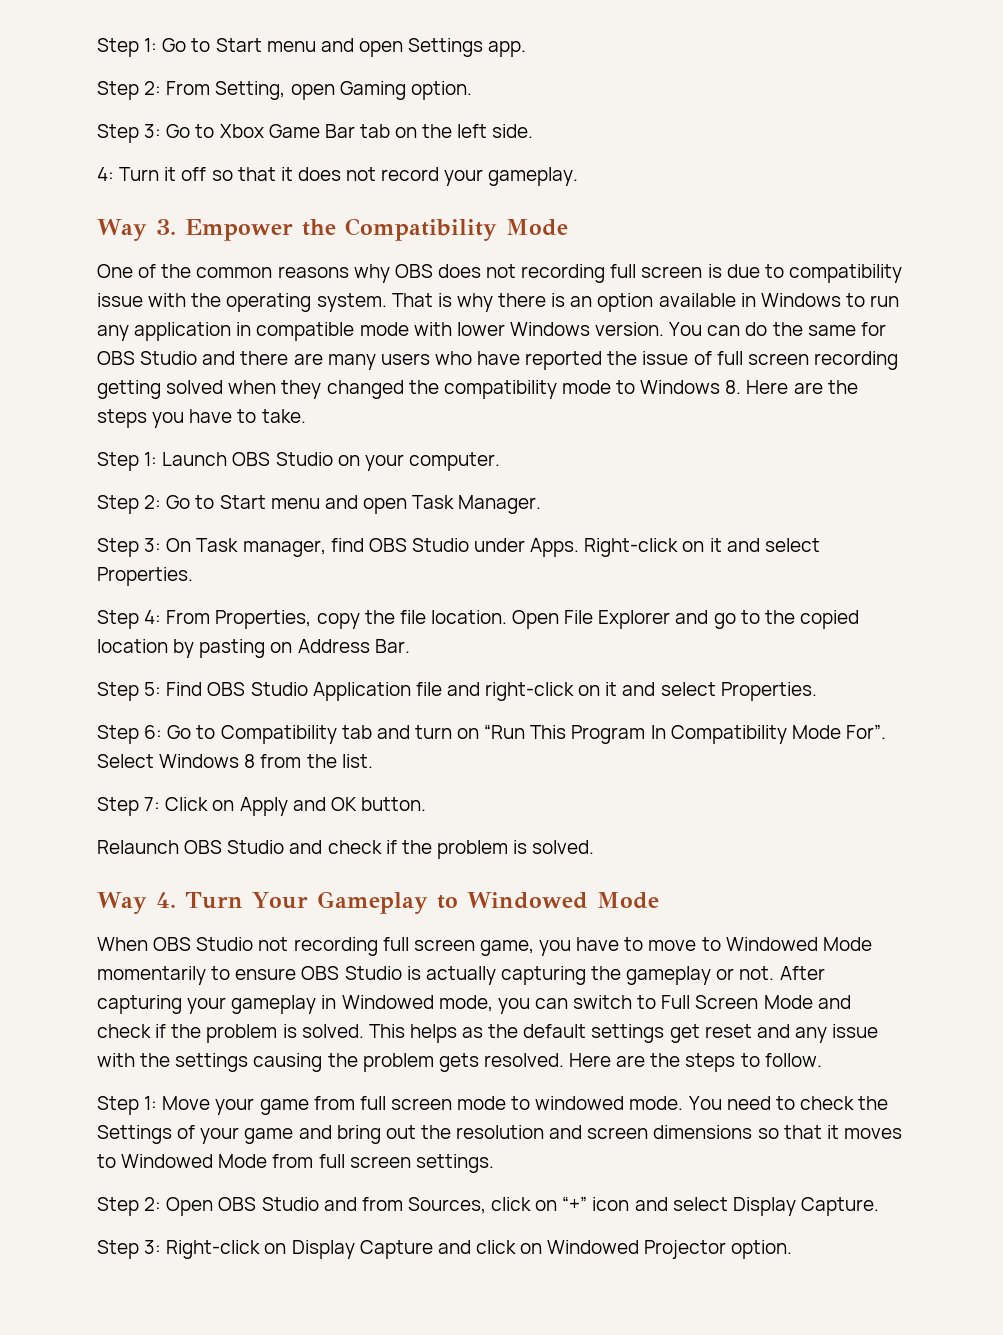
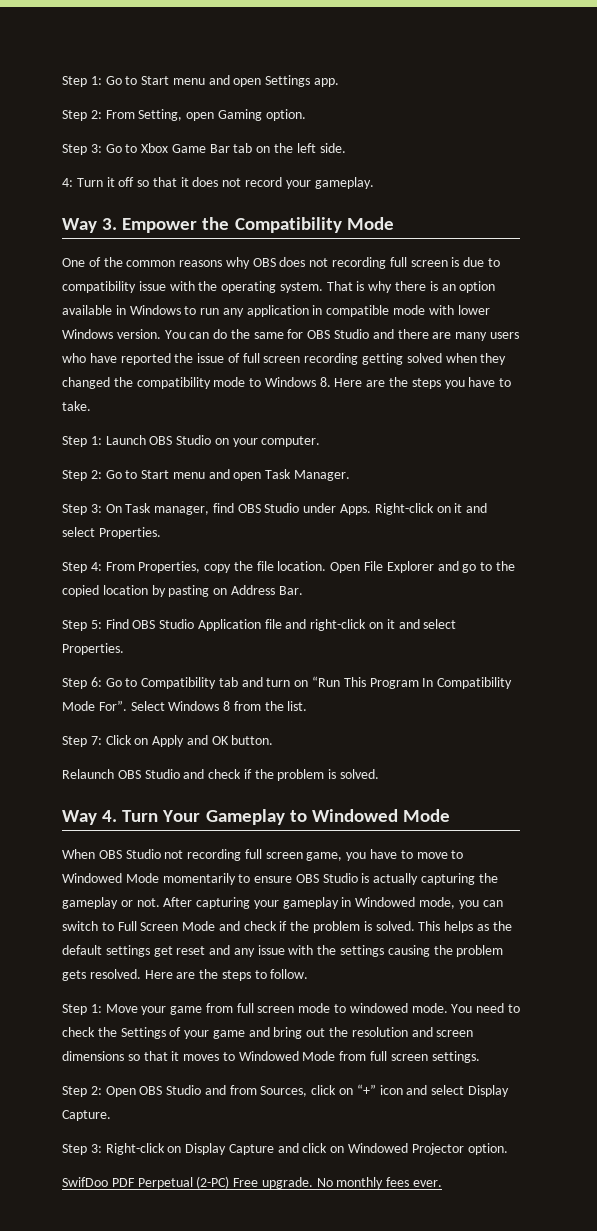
+ SwifDoo PDF Perpetual (2-PC) Free upgrade. No monthly fees ever.

